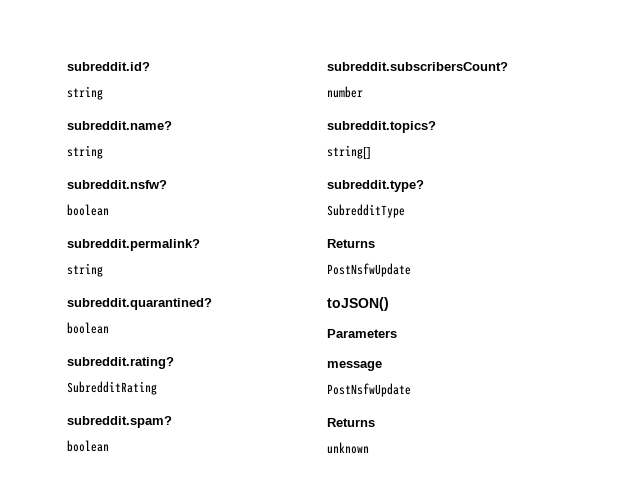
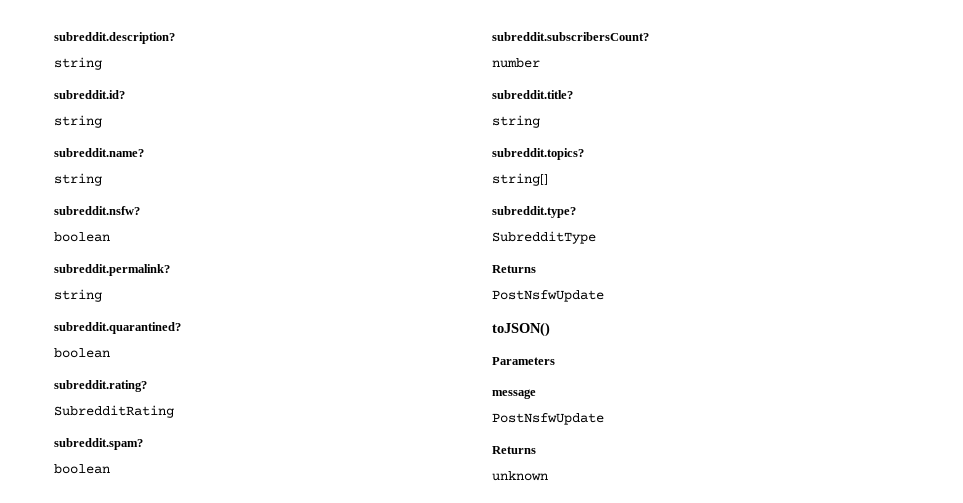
+ subreddit.description?
+ string
+ subreddit.title?
+ string

